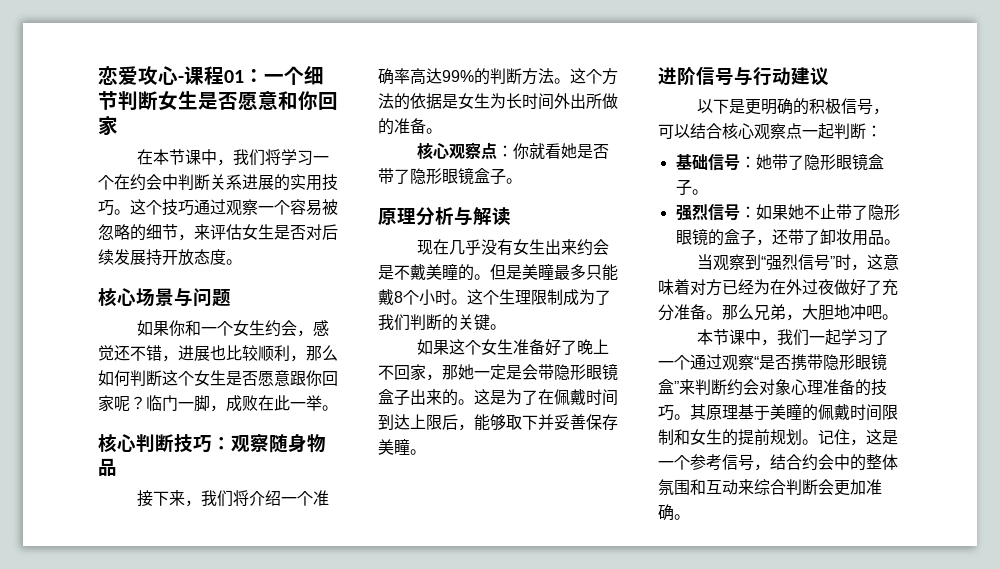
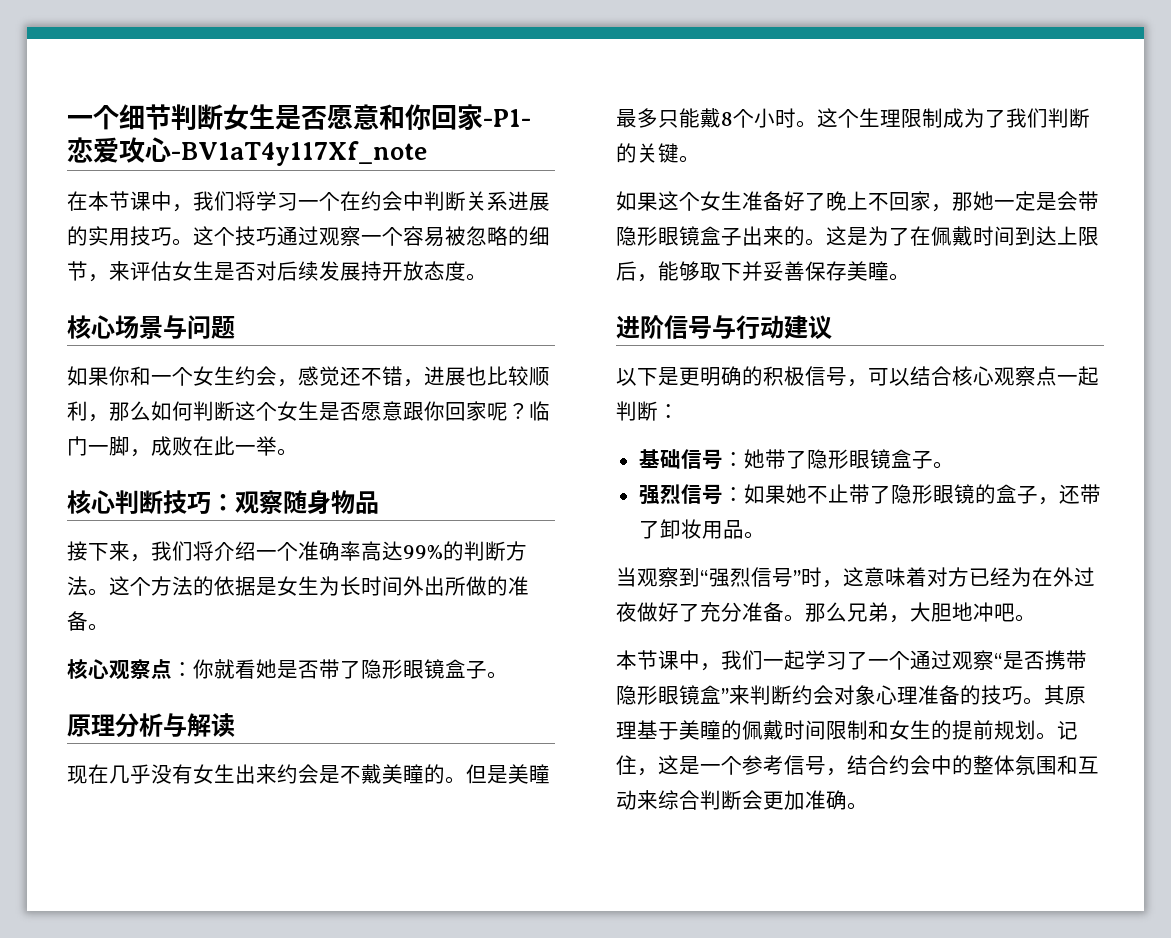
- 恋爱攻心-课程01：一个细节判断女生是否愿意和你回家
+ 一个细节判断女生是否愿意和你回家-P1-恋爱攻心-BV1aT4y117Xf_note

